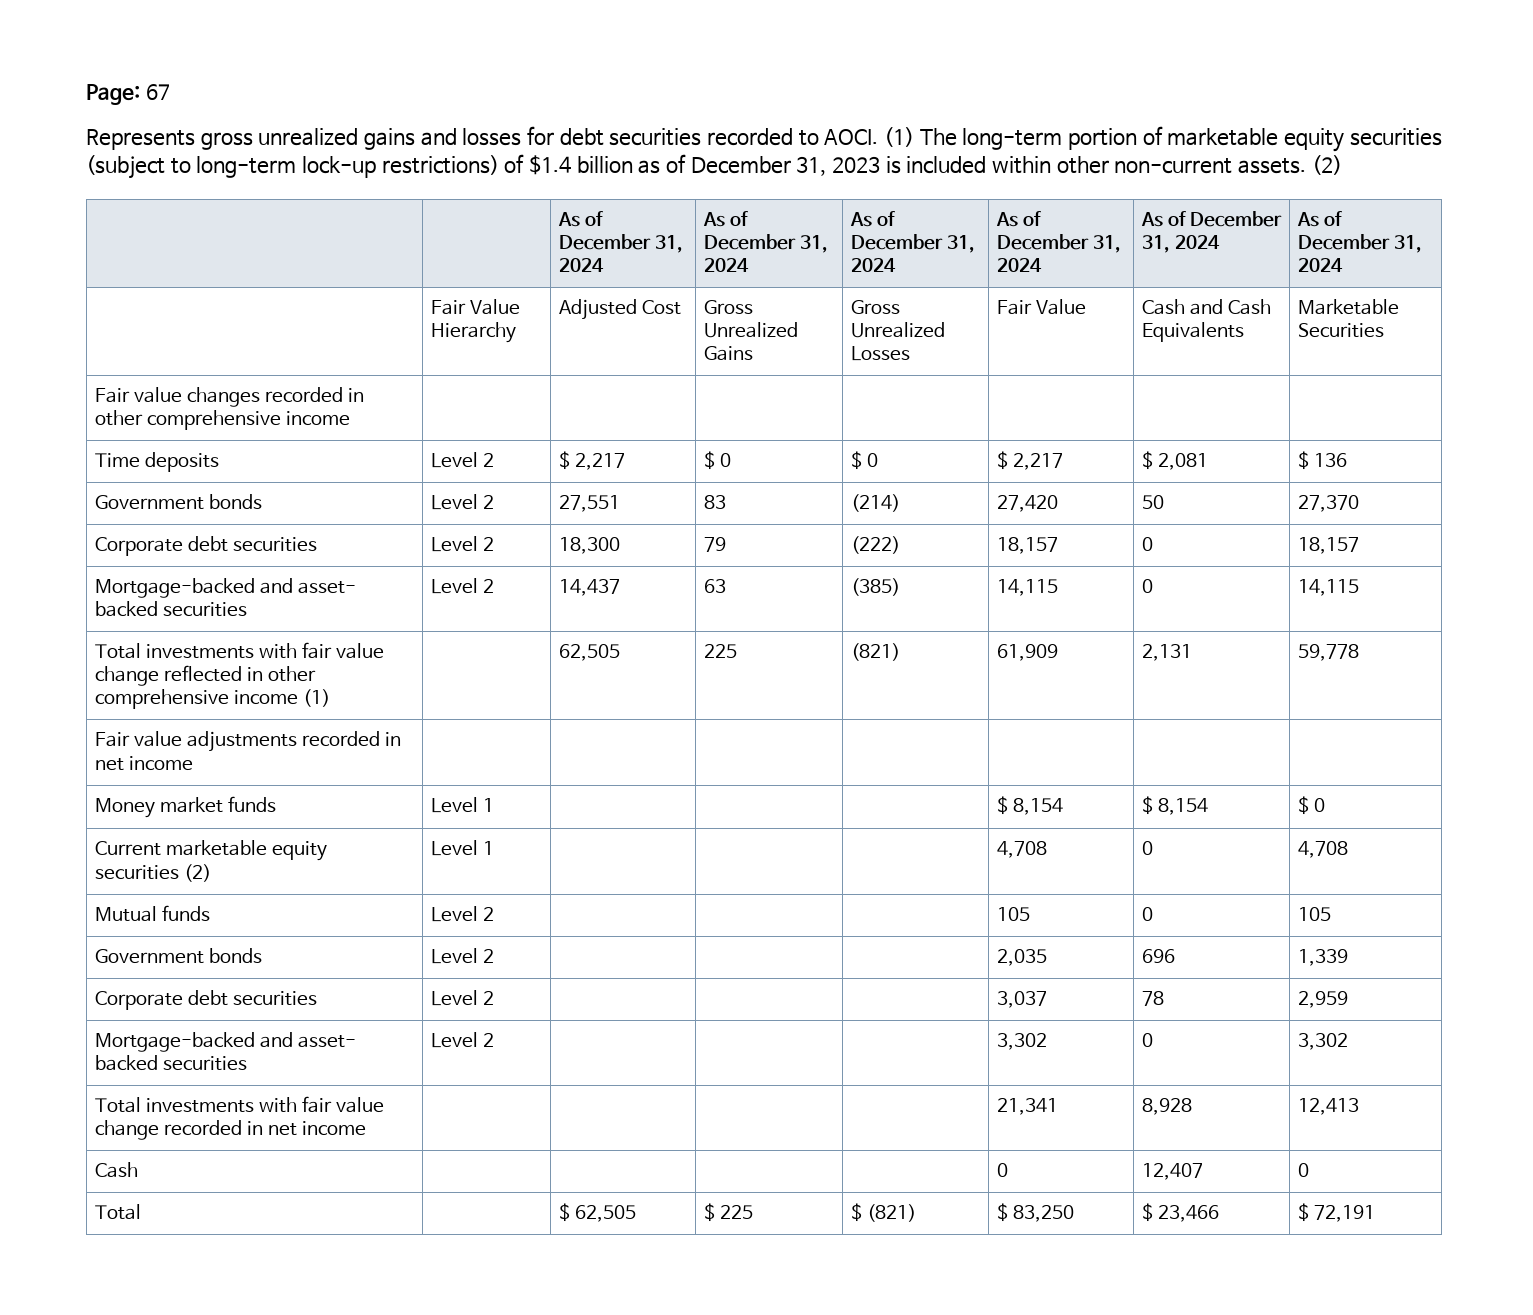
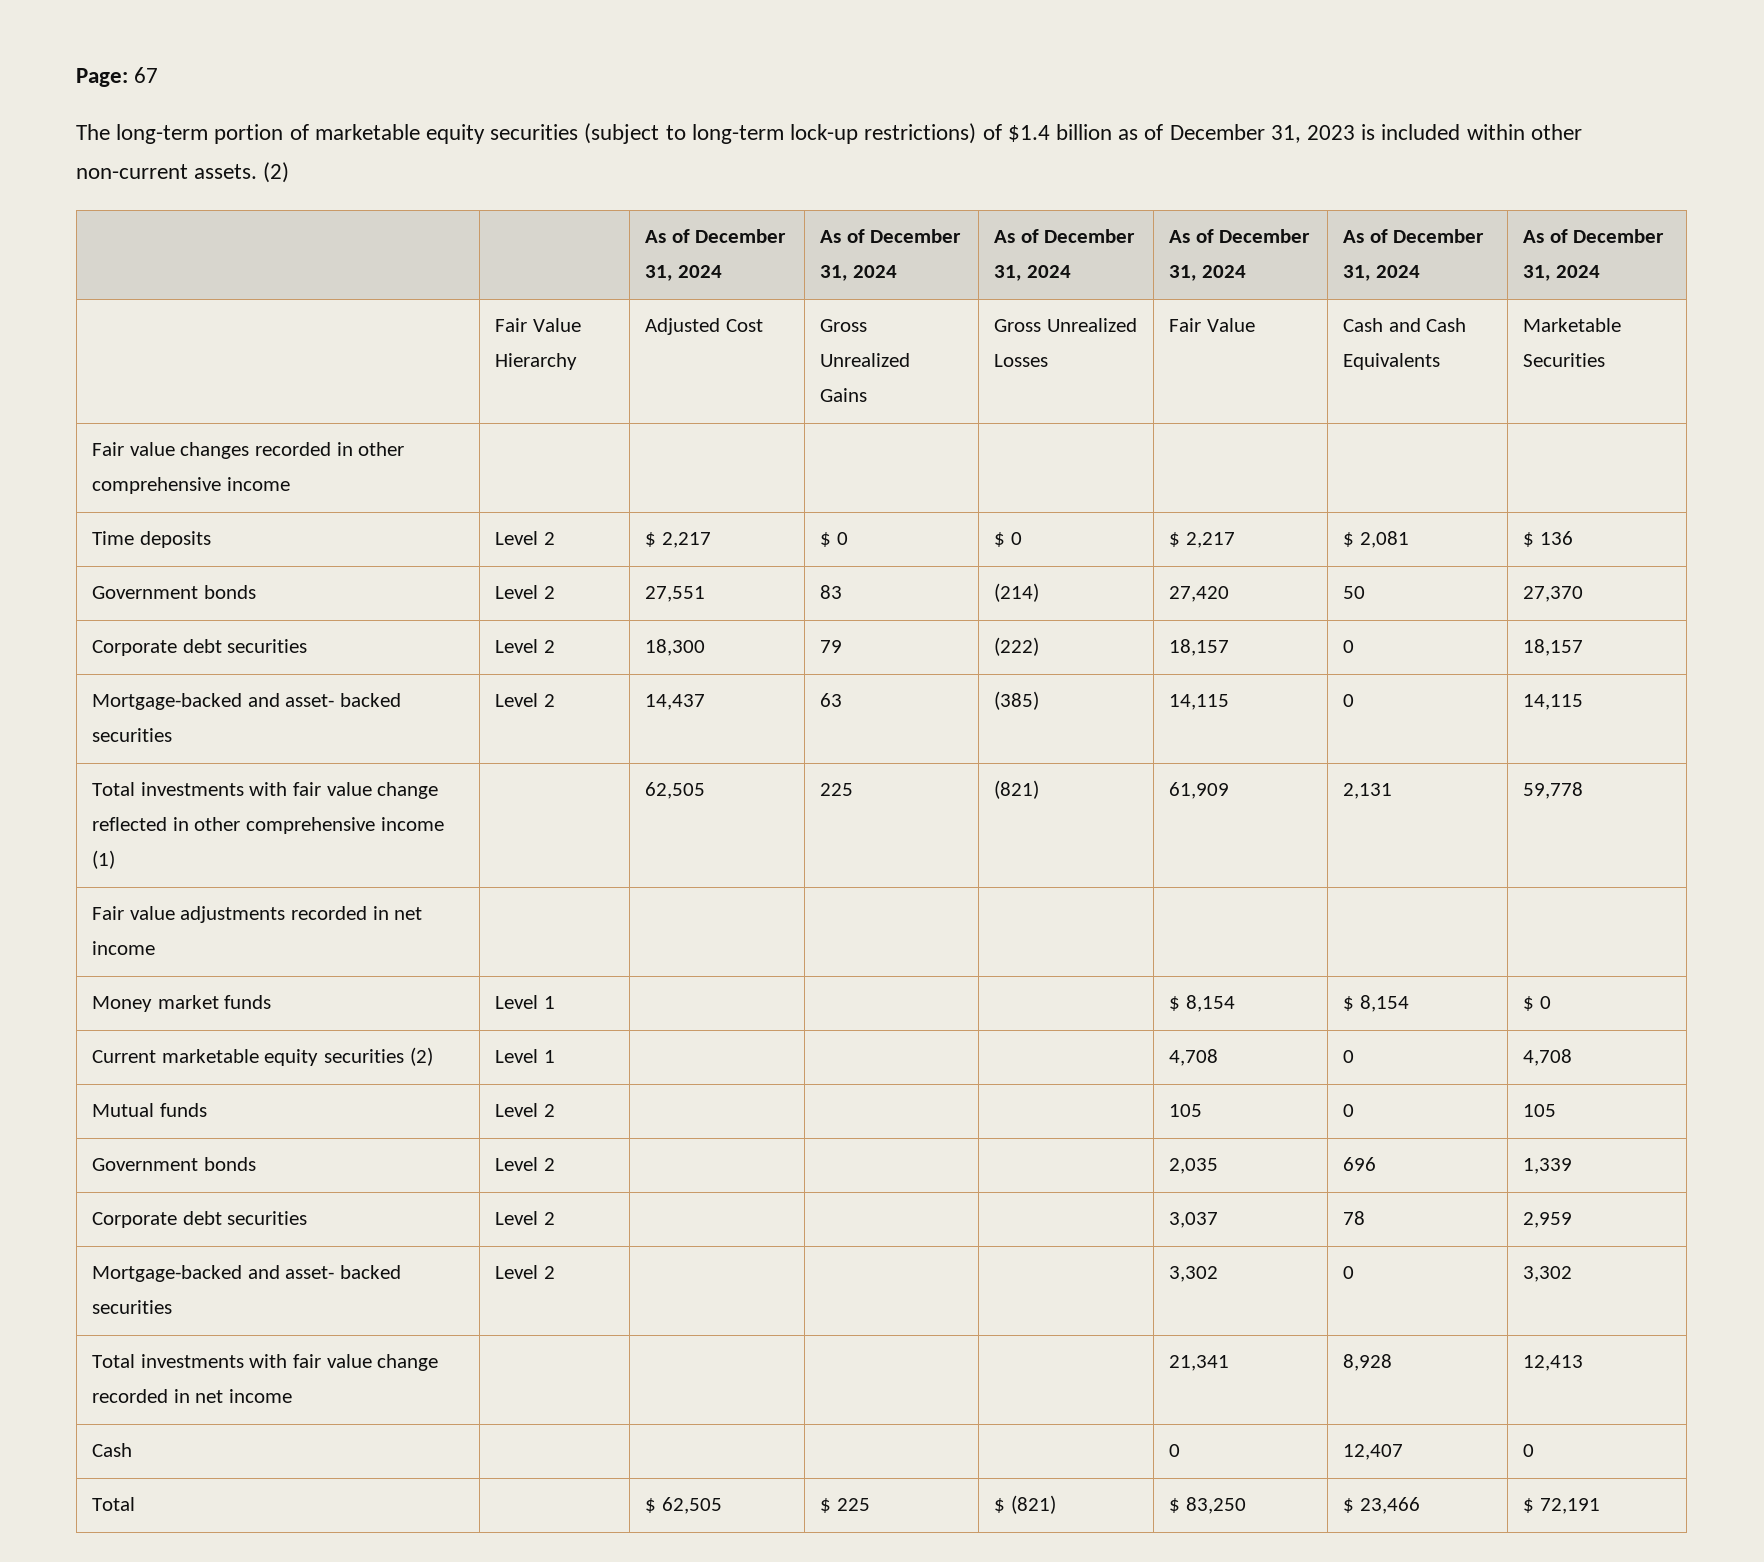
- Represents gross unrealized gains and losses for debt securities recorded to AOCI. (1) The long-term portion of marketable equity securities (subject to long-term lock-up restrictions) of $1.4 billion as of December 31, 2023 is included within other non-current assets.
+ The long-term portion of marketable equity securities (subject to long-term lock-up restrictions) of $1.4 billion as of December 31, 2023 is included within other non-current assets.

